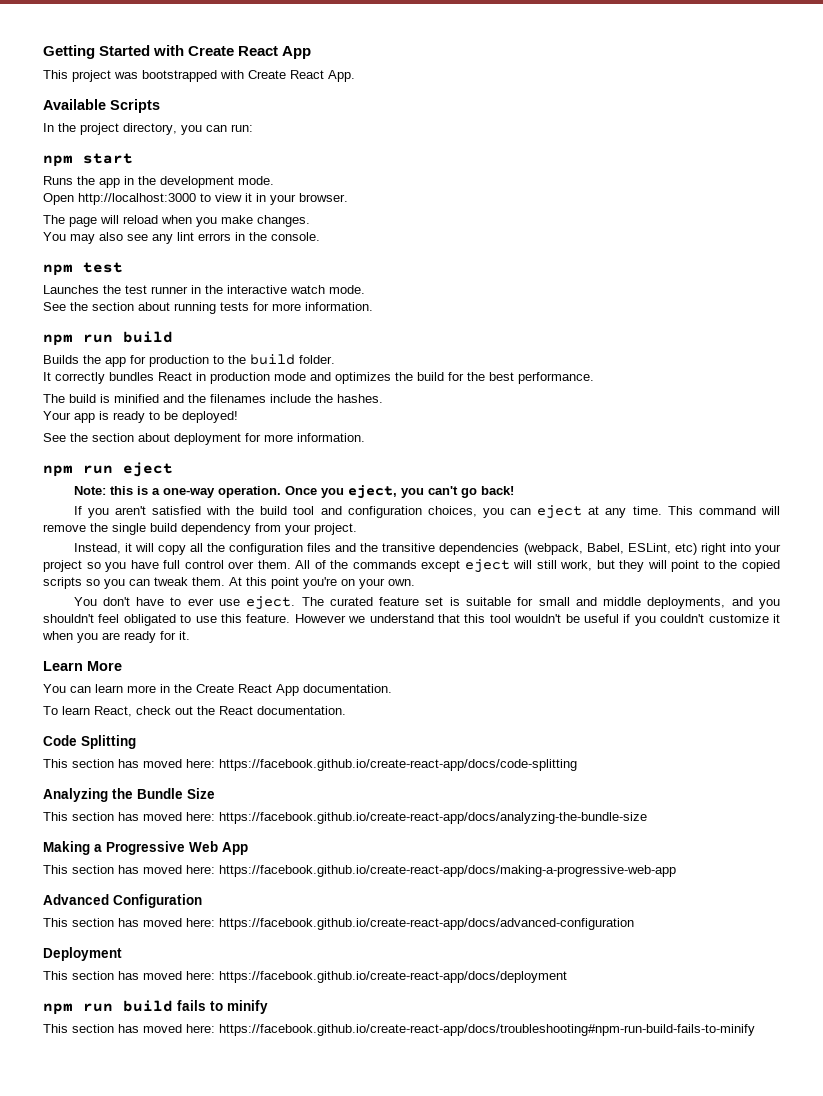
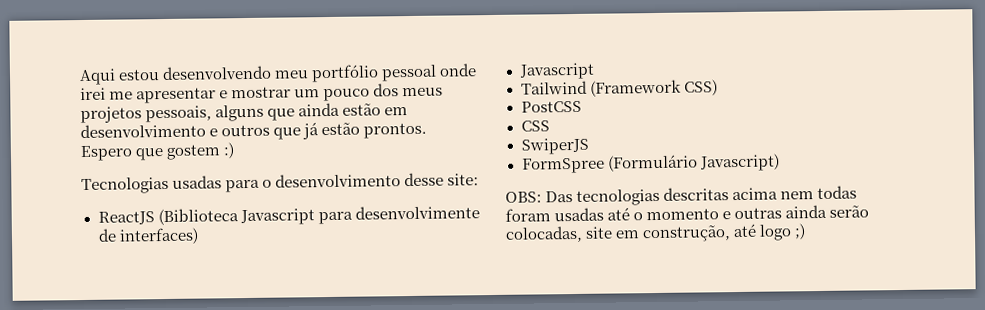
- Getting Started with Create React App
- This project was bootstrapped with Create React App.
- Available Scripts
- In the project directory, you can run:
- npm start
- Runs the app in the development mode.
- Open http://localhost:3000 to view it in your browser.
- The page will reload when you make changes.
- You may also see any lint errors in the console.
- npm test
- Launches the test runner in the interactive watch mode.
- See the section about running tests for more information.
- npm run build
- Builds the app for production to the build folder.
- It correctly bundles React in production mode and optimizes the build for the best performance.
- The build is minified and the filenames include the hashes.
- Your app is ready to be deployed!
- See the section about deployment for more information.
- npm run eject
- Note: this is a one-way operation. Once you eject, you can't go back!
- If you aren't satisfied with the build tool and configuration choices, you can eject at any time. This command will remove the single build dependency from your project.
- Instead, it will copy all the configuration files and the transitive dependencies (webpack, Babel, ESLint, etc) right into your project so you have full control over them. All of the commands except eject will still work, but they will point to the copied scripts so you can tweak them. At this point you're on your own.
- You don't have to ever use eject. The curated feature set is suitable for small and middle deployments, and you shouldn't feel obligated to use this feature. However we understand that this tool wouldn't be useful if you couldn't customize it when you are ready for it.
- Learn More
- You can learn more in the Create React App documentation.
- To learn React, check out the React documentation.
- Code Splitting
- This section has moved here: https://facebook.github.io/create-react-app/docs/code-splitting
- Analyzing the Bundle Size
- This section has moved here: https://facebook.github.io/create-react-app/docs/analyzing-the-bundle-size
- Making a Progressive Web App
- This section has moved here: https://facebook.github.io/create-react-app/docs/making-a-progressive-web-app
- Advanced Configuration
- This section has moved here: https://facebook.github.io/create-react-app/docs/advanced-configuration
- Deployment
- This section has moved here: https://facebook.github.io/create-react-app/docs/deployment
- npm run build fails to minify
- This section has moved here: https://facebook.github.io/create-react-app/docs/troubleshooting#npm-run-build-fails-to-minify
+ Aqui estou desenvolvendo meu portfólio pessoal onde irei me apresentar e mostrar um pouco dos meus projetos pessoais, alguns que ainda estão em desenvolvimento e outros que já estão prontos. Espero que gostem :)
+ Tecnologias usadas para o desenvolvimento desse site:
+ ReactJS (Biblioteca Javascript para desenvolvimente de interfaces)
+ Javascript
+ Tailwind (Framework CSS)
+ PostCSS
+ CSS
+ SwiperJS
+ FormSpree (Formulário Javascript)
+ OBS: Das tecnologias descritas acima nem todas foram usadas até o momento e outras ainda serão colocadas, site em construção, até logo ;)

